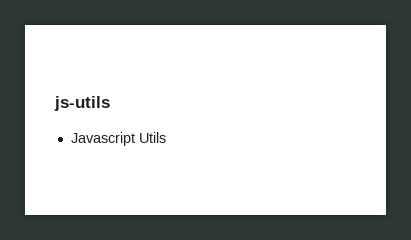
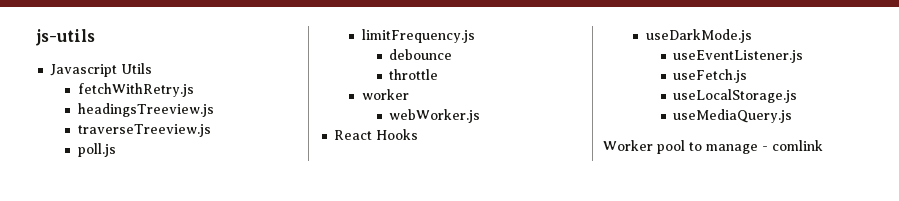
+ fetchWithRetry.js
+ headingsTreeview.js
+ traverseTreeview.js
+ poll.js
+ limitFrequency.js
+ debounce
+ throttle
+ worker
+ webWorker.js
+ React Hooks
+ useDarkMode.js
+ useEventListener.js
+ useFetch.js
+ useLocalStorage.js
+ useMediaQuery.js
+ Worker pool to manage - comlink

